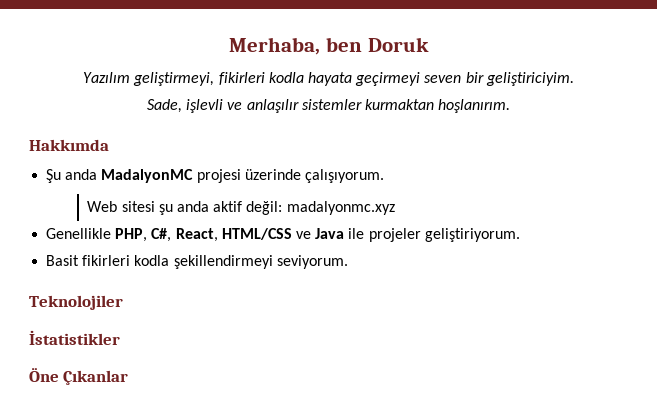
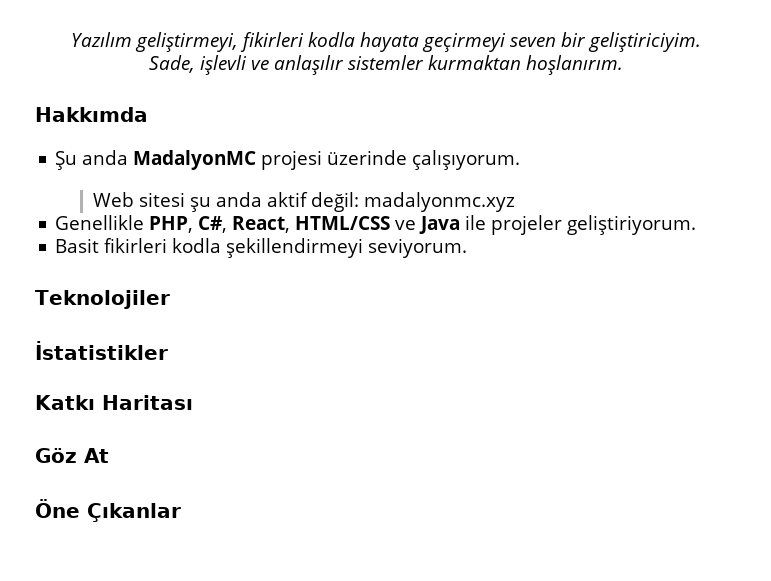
- Merhaba, ben Doruk
+ Katkı Haritası
+ Göz At

